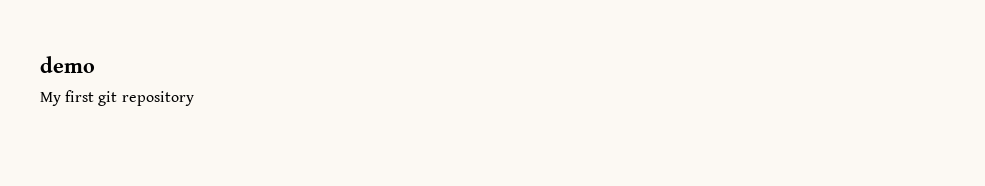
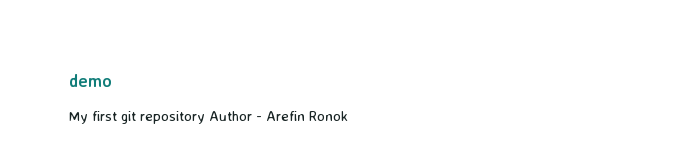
- My first git repository
+ My first git repository Author - Arefin Ronok

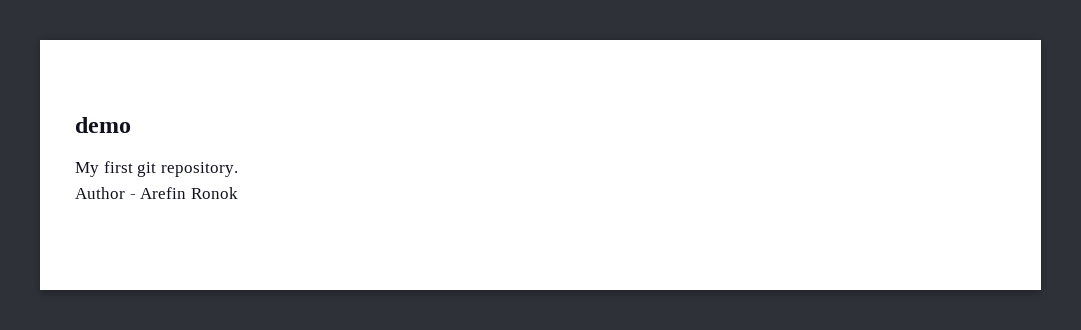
- My first git repository Author - Arefin Ronok
+ My first git repository.
+ Author - Arefin Ronok

